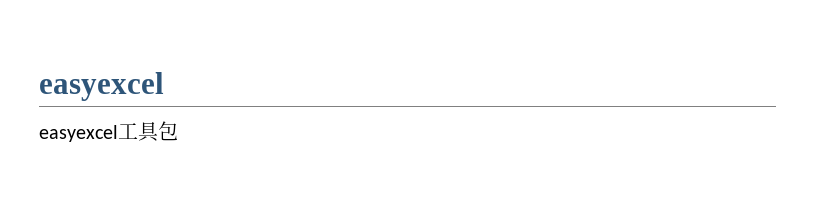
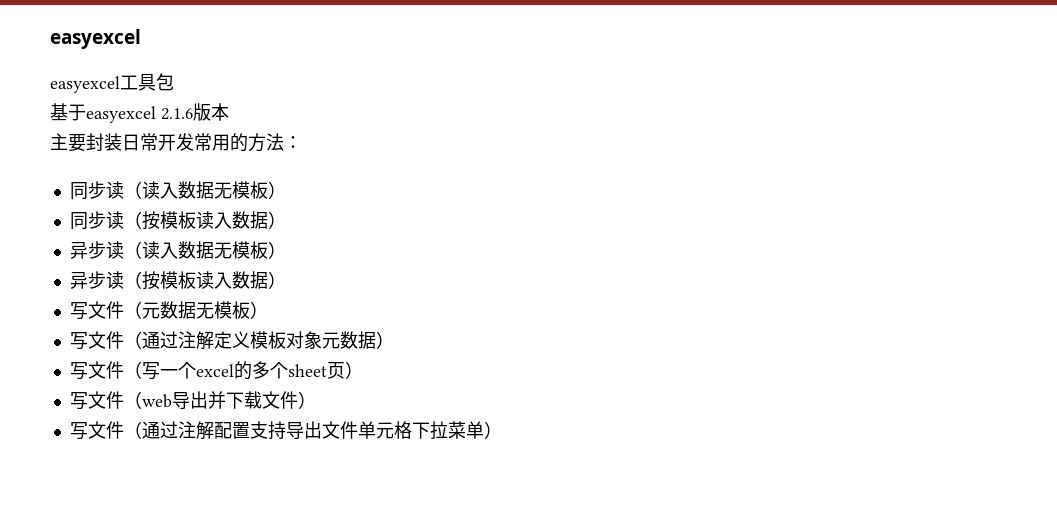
+ 基于easyexcel 2.1.6版本
+ 主要封装日常开发常用的方法：
+ 同步读（读入数据无模板）
+ 同步读（按模板读入数据）
+ 异步读（读入数据无模板）
+ 异步读（按模板读入数据）
+ 写文件（元数据无模板）
+ 写文件（通过注解定义模板对象元数据）
+ 写文件（写一个excel的多个sheet页）
+ 写文件（web导出并下载文件）
+ 写文件（通过注解配置支持导出文件单元格下拉菜单）

